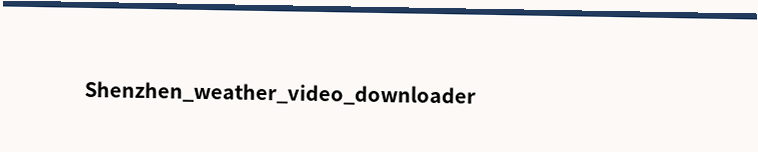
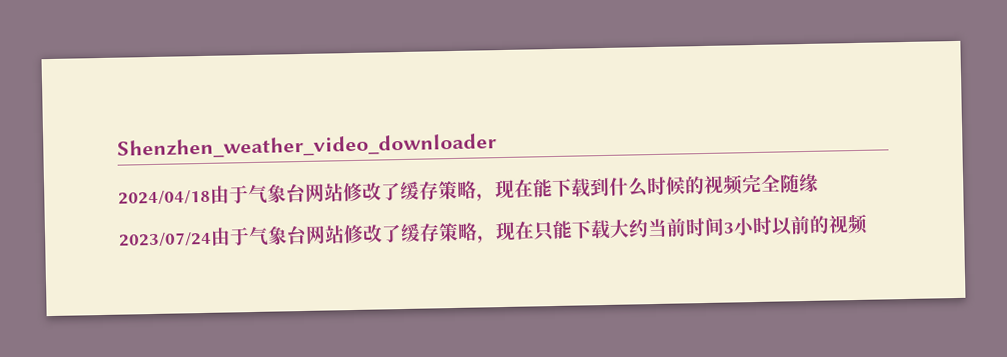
+ 2024/04/18由于气象台网站修改了缓存策略，现在能下载到什么时候的视频完全随缘
+ 2023/07/24由于气象台网站修改了缓存策略，现在只能下载大约当前时间3小时以前的视频

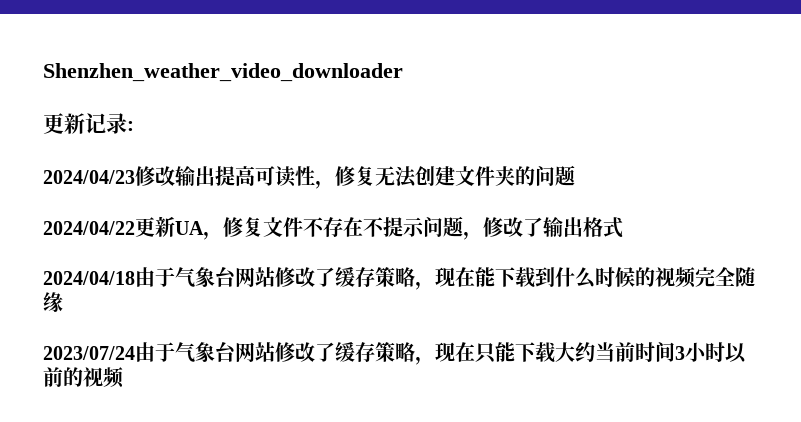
+ 更新记录:
+ 2024/04/23修改输出提高可读性，修复无法创建文件夹的问题
+ 2024/04/22更新UA，修复文件不存在不提示问题，修改了输出格式

